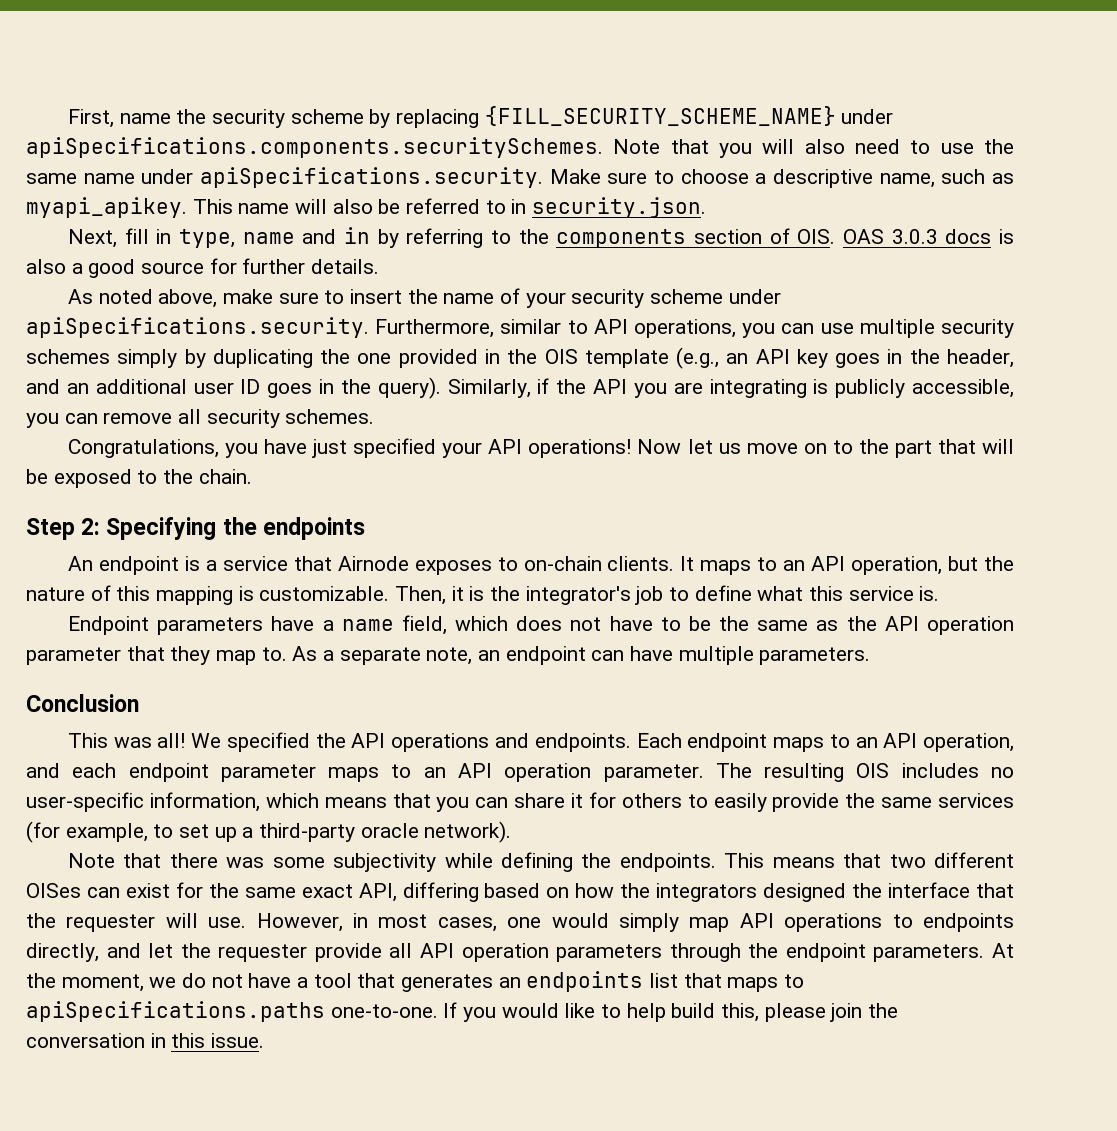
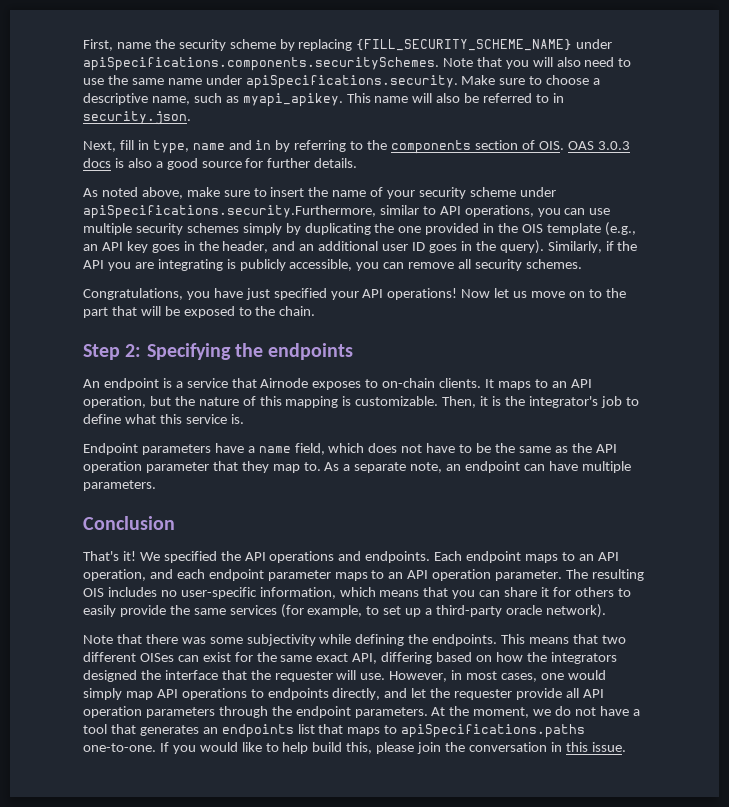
- As noted above, make sure to insert the name of your security scheme under apiSpecifications.security. Furthermore, similar to API operations, you can use multiple security schemes simply by duplicating the one provided in the OIS template (e.g., an API key goes in the header, and an additional user ID goes in the query).
+ As noted above, make sure to insert the name of your security scheme under apiSpecifications.security.Furthermore, similar to API operations, you can use multiple security schemes simply by duplicating the one provided in the OIS template (e.g., an API key goes in the header, and an additional user ID goes in the query).
- This was all!
+ That's it!

